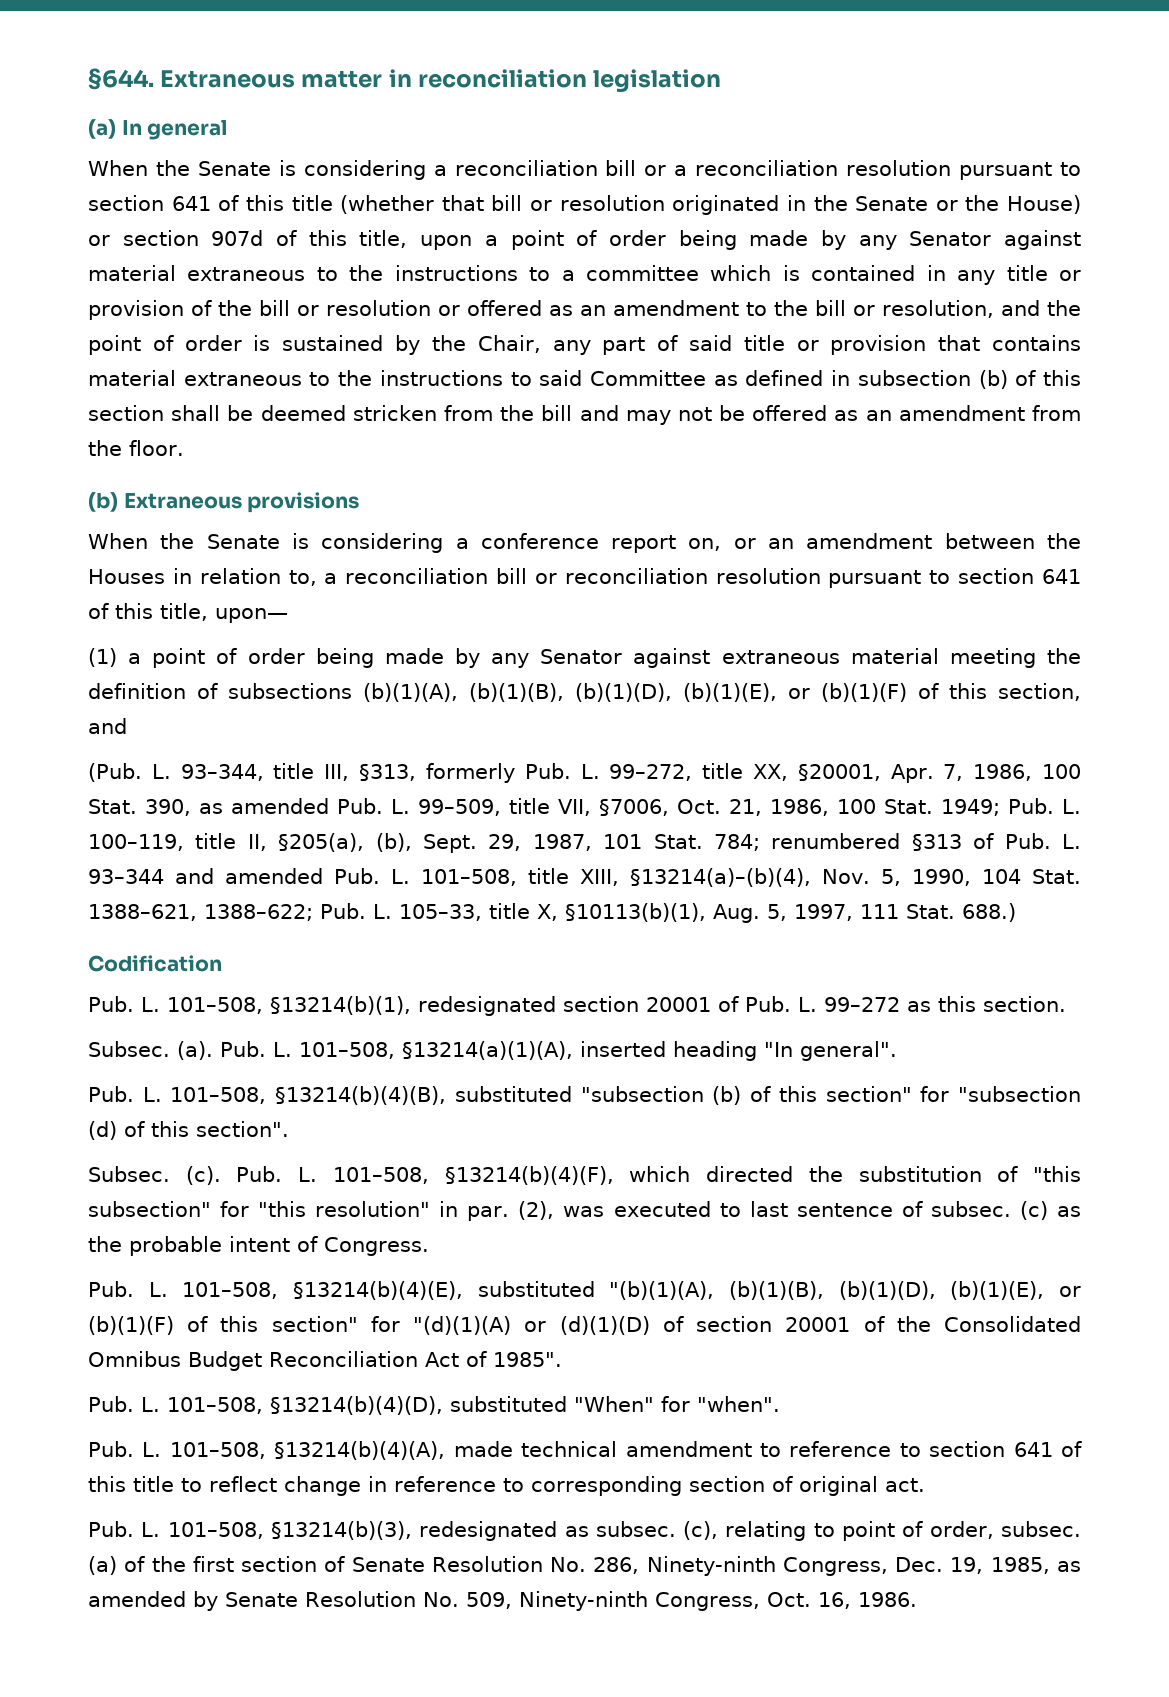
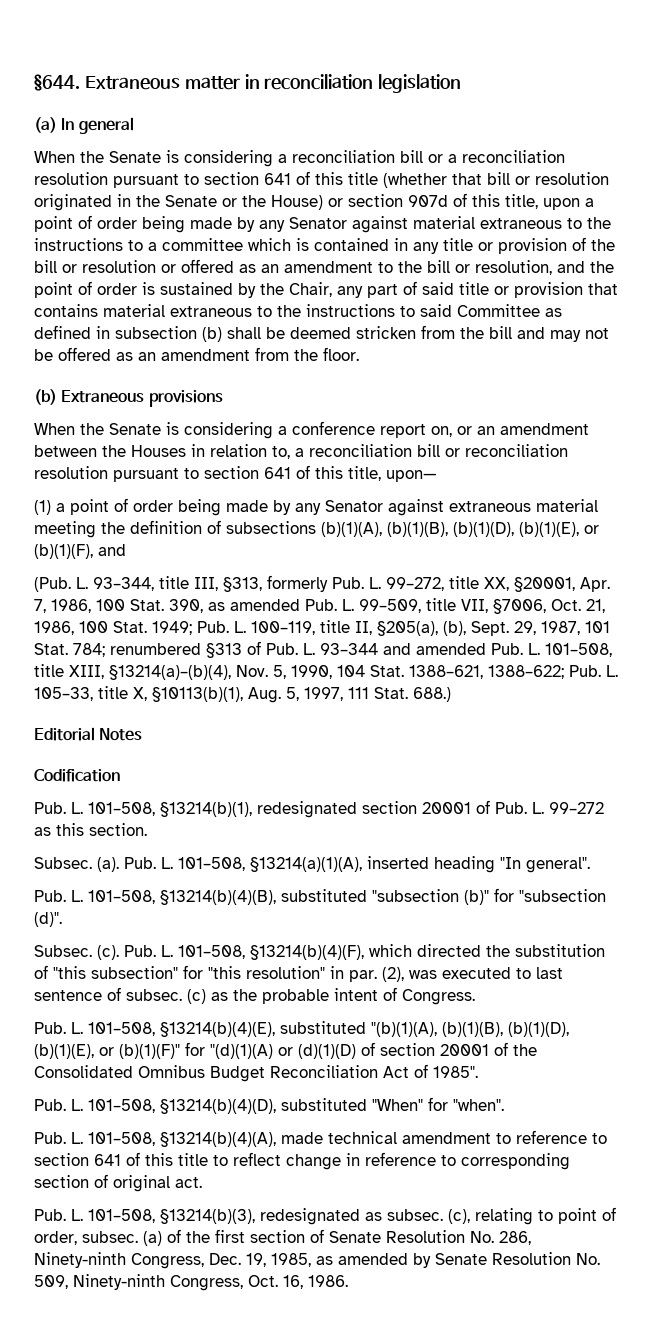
- When the Senate is considering a reconciliation bill or a reconciliation resolution pursuant to section 641 of this title (whether that bill or resolution originated in the Senate or the House) or section 907d of this title, upon a point of order being made by any Senator against material extraneous to the instructions to a committee which is contained in any title or provision of the bill or resolution or offered as an amendment to the bill or resolution, and the point of order is sustained by the Chair, any part of said title or provision that contains material extraneous to the instructions to said Committee as defined in subsection (b) of this section shall be deemed stricken from the bill and may not be offered as an amendment from the floor.
+ When the Senate is considering a reconciliation bill or a reconciliation resolution pursuant to section 641 of this title (whether that bill or resolution originated in the Senate or the House) or section 907d of this title, upon a point of order being made by any Senator against material extraneous to the instructions to a committee which is contained in any title or provision of the bill or resolution or offered as an amendment to the bill or resolution, and the point of order is sustained by the Chair, any part of said title or provision that contains material extraneous to the instructions to said Committee as defined in subsection (b) shall be deemed stricken from the bill and may not be offered as an amendment from the floor.
- (1) a point of order being made by any Senator against extraneous material meeting the definition of subsections (b)(1)(A), (b)(1)(B), (b)(1)(D), (b)(1)(E), or (b)(1)(F) of this section, and
+ (1) a point of order being made by any Senator against extraneous material meeting the definition of subsections (b)(1)(A), (b)(1)(B), (b)(1)(D), (b)(1)(E), or (b)(1)(F), and
+ Editorial Notes
- Pub. L. 101–508, §13214(b)(4)(B), substituted "subsection (b) of this section" for "subsection (d) of this section".
+ Pub. L. 101–508, §13214(b)(4)(B), substituted "subsection (b)" for "subsection (d)".
- Pub. L. 101–508, §13214(b)(4)(E), substituted "(b)(1)(A), (b)(1)(B), (b)(1)(D), (b)(1)(E), or (b)(1)(F) of this section" for "(d)(1)(A) or (d)(1)(D) of section 20001 of the Consolidated Omnibus Budget Reconciliation Act of 1985".
+ Pub. L. 101–508, §13214(b)(4)(E), substituted "(b)(1)(A), (b)(1)(B), (b)(1)(D), (b)(1)(E), or (b)(1)(F)" for "(d)(1)(A) or (d)(1)(D) of section 20001 of the Consolidated Omnibus Budget Reconciliation Act of 1985".

